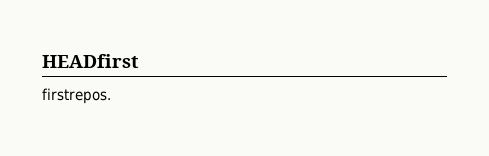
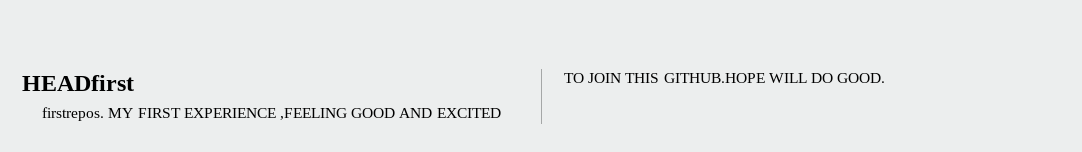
+ MY FIRST EXPERIENCE ,FEELING GOOD AND EXCITED TO JOIN THIS GITHUB.HOPE WILL DO GOOD.

